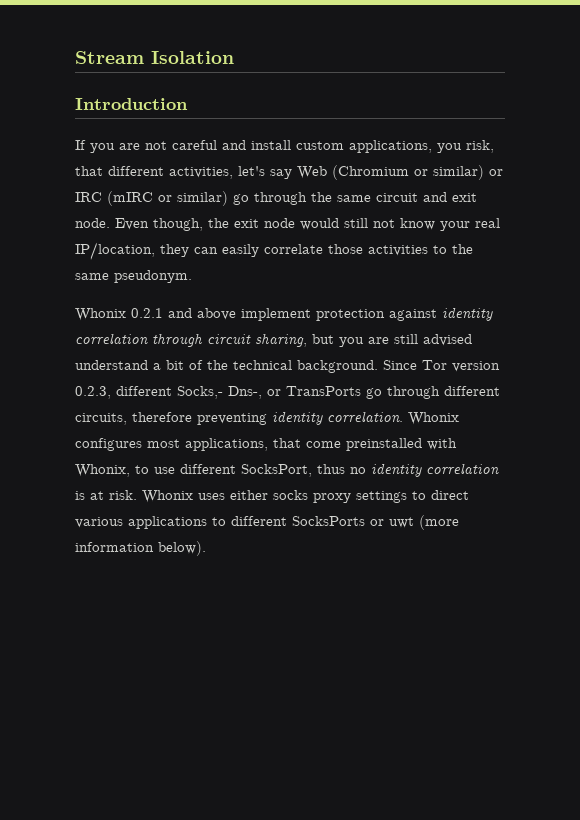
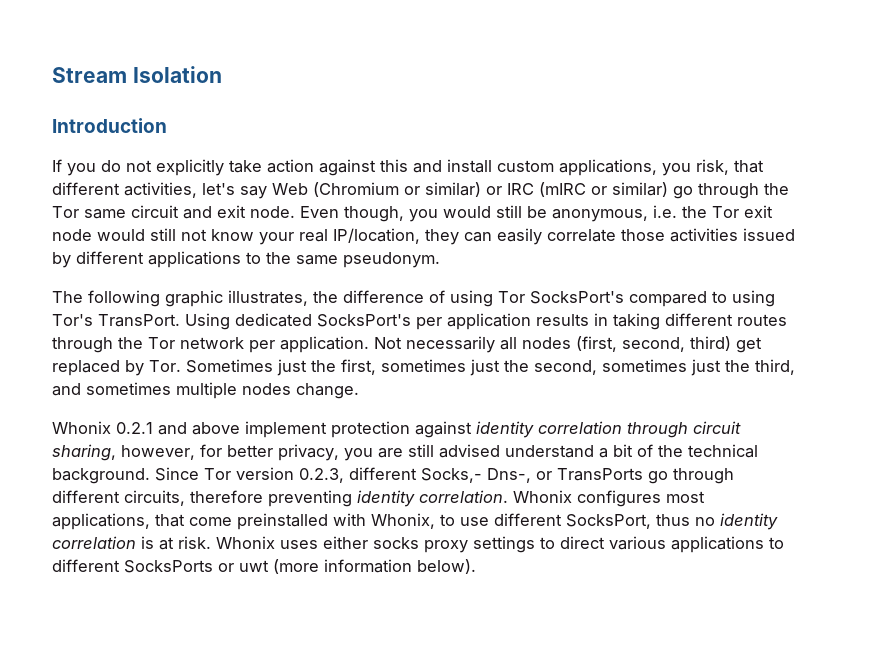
- If you are not careful and install custom applications, you risk, that different activities, let's say Web (Chromium or similar) or IRC (mIRC or similar) go through the same circuit and exit node.
+ If you do not explicitly take action against this and install custom applications, you risk, that different activities, let's say Web (Chromium or similar) or IRC (mIRC or similar) go through the Tor same circuit and exit node.
- Even though, the exit node would still not know your real IP/location, they can easily correlate those activities to the same pseudonym.
+ Even though, you would still be anonymous, i.e. the Tor exit node would still not know your real IP/location, they can easily correlate those activities issued by different applications to the same pseudonym.
+ The following graphic illustrates, the difference of using Tor SocksPort's compared to using Tor's TransPort. Using dedicated SocksPort's per application results in taking different routes through the Tor network per application. Not necessarily all nodes (first, second, third) get replaced by Tor. Sometimes just the first, sometimes just the second, sometimes just the third, and sometimes multiple nodes change.
- Whonix 0.2.1 and above implement protection against identity correlation through circuit sharing, but you are still advised understand a bit of the technical background.
+ Whonix 0.2.1 and above implement protection against identity correlation through circuit sharing, however, for better privacy, you are still advised understand a bit of the technical background.

